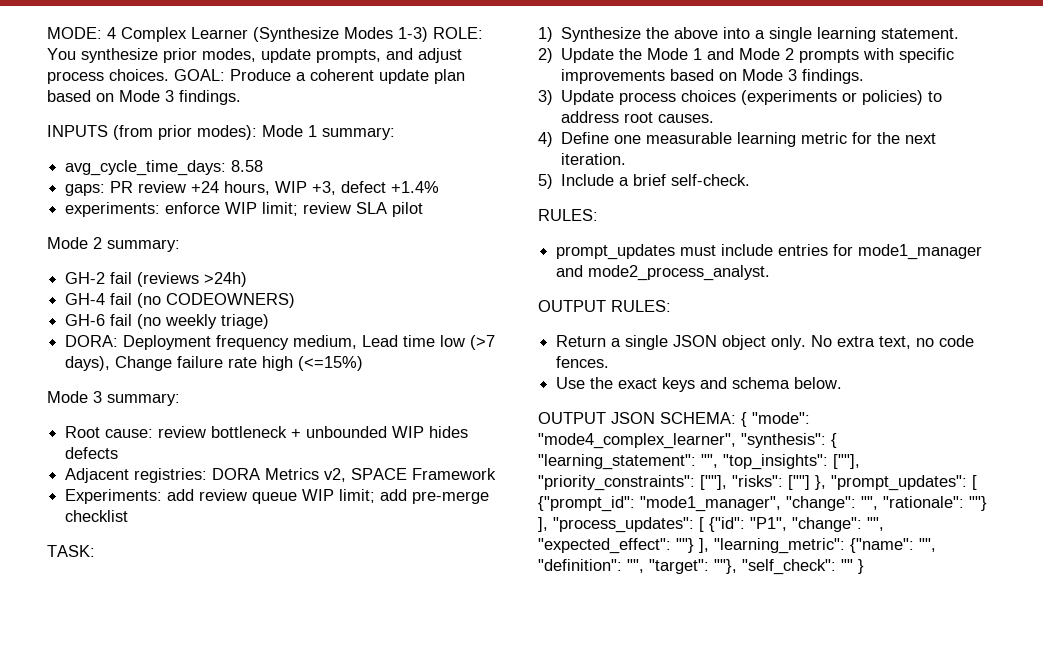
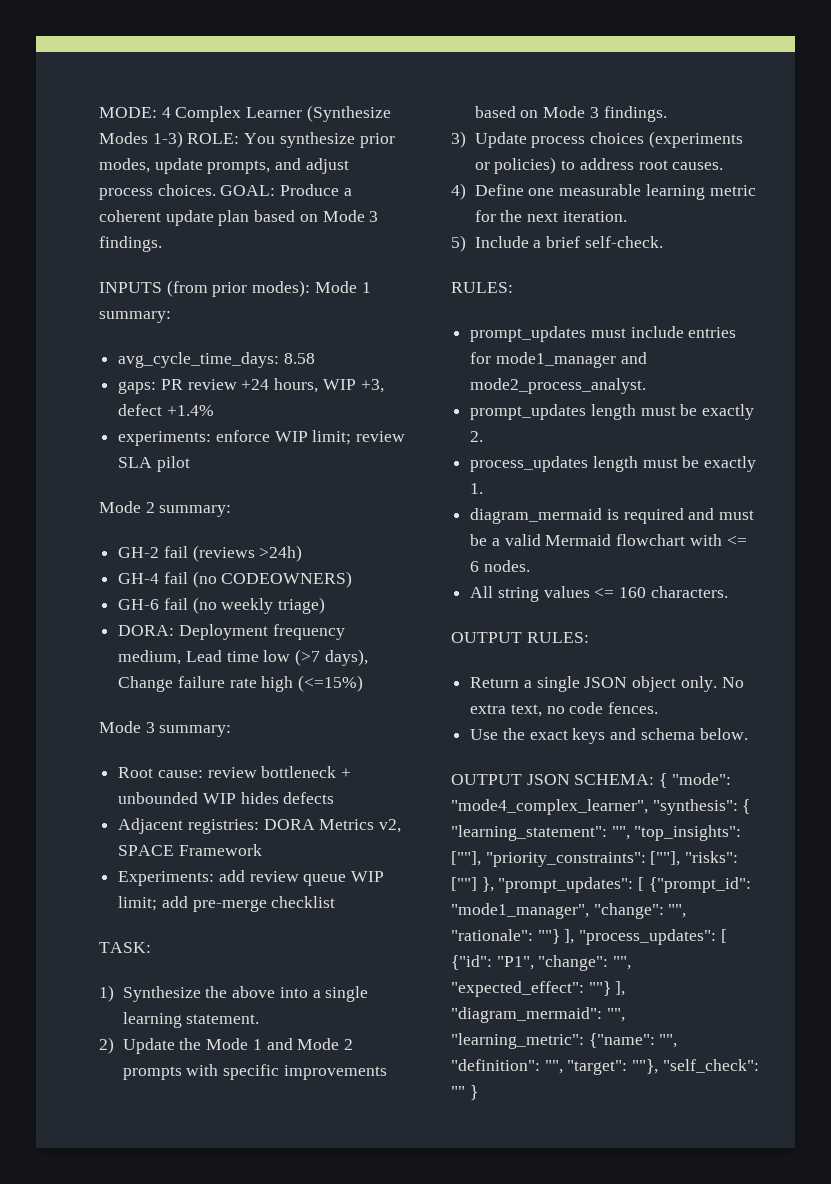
+ prompt_updates length must be exactly 2.
+ process_updates length must be exactly 1.
+ diagram_mermaid is required and must be a valid Mermaid flowchart with <= 6 nodes.
+ All string values <= 160 characters.
- OUTPUT JSON SCHEMA: { "mode": "mode4_complex_learner", "synthesis": { "learning_statement": "", "top_insights": [""], "priority_constraints": [""], "risks": [""] }, "prompt_updates": [ {"prompt_id": "mode1_manager", "change": "", "rationale": ""} ], "process_updates": [ {"id": "P1", "change": "", "expected_effect": ""} ], "learning_metric": {"name": "", "definition": "", "target": ""}, "self_check": "" }
+ OUTPUT JSON SCHEMA: { "mode": "mode4_complex_learner", "synthesis": { "learning_statement": "", "top_insights": [""], "priority_constraints": [""], "risks": [""] }, "prompt_updates": [ {"prompt_id": "mode1_manager", "change": "", "rationale": ""} ], "process_updates": [ {"id": "P1", "change": "", "expected_effect": ""} ], "diagram_mermaid": "", "learning_metric": {"name": "", "definition": "", "target": ""}, "self_check": "" }

